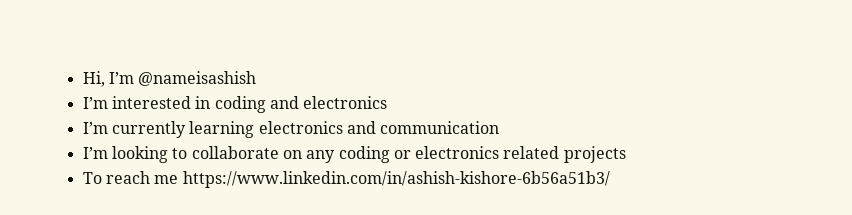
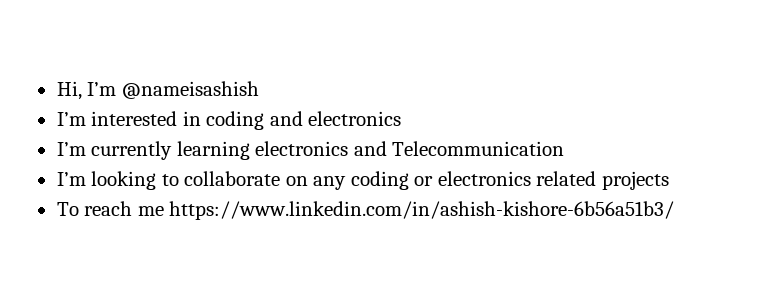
- I’m currently learning electronics and communication
+ I’m currently learning electronics and Telecommunication

